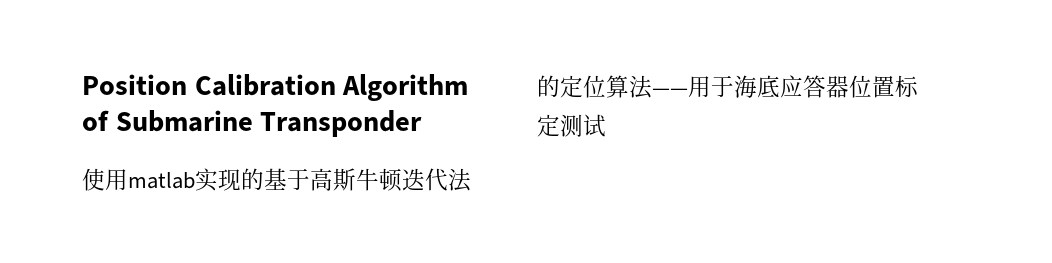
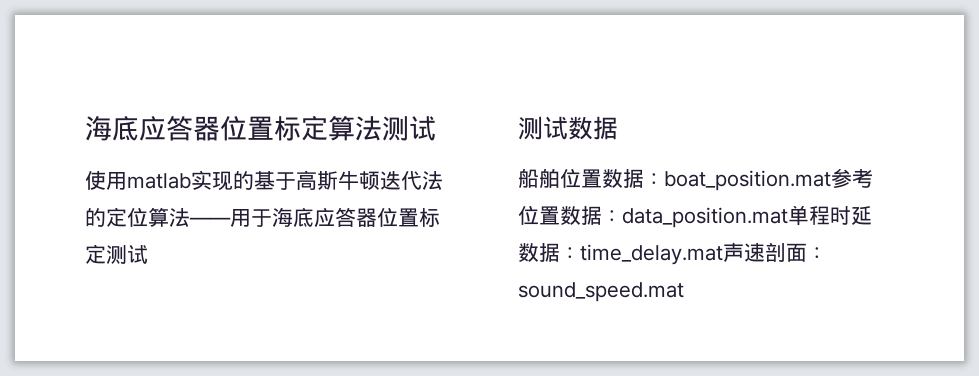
- Position Calibration Algorithm of Submarine Transponder
+ 海底应答器位置标定算法测试
+ 测试数据
+ 船舶位置数据：boat_position.mat参考位置数据：data_position.mat单程时延数据：time_delay.mat声速剖面：sound_speed.mat

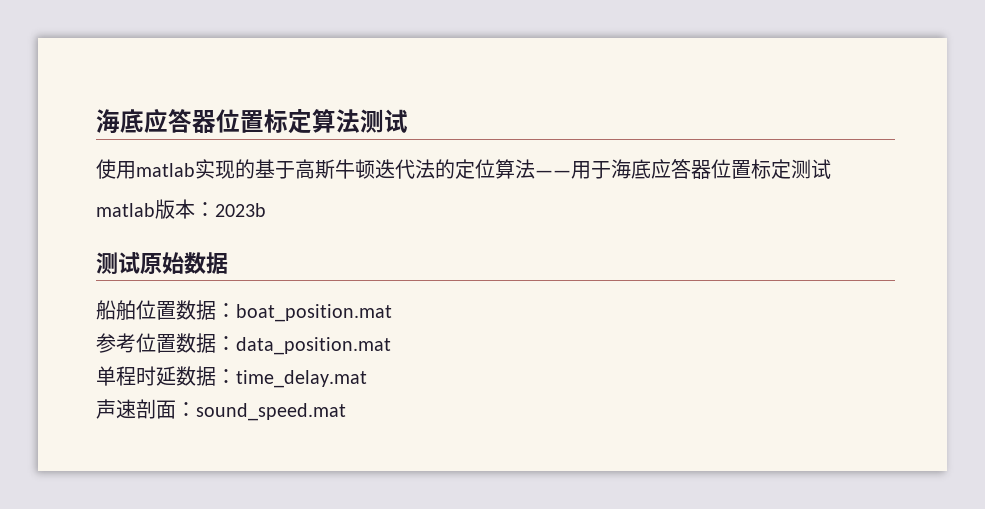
- 测试数据
+ matlab版本：2023b
+ 测试原始数据
- 船舶位置数据：boat_position.mat参考位置数据：data_position.mat单程时延数据：time_delay.mat声速剖面：sound_speed.mat
+ 船舶位置数据：boat_position.mat
+ 参考位置数据：data_position.mat
+ 单程时延数据：time_delay.mat
+ 声速剖面：sound_speed.mat

